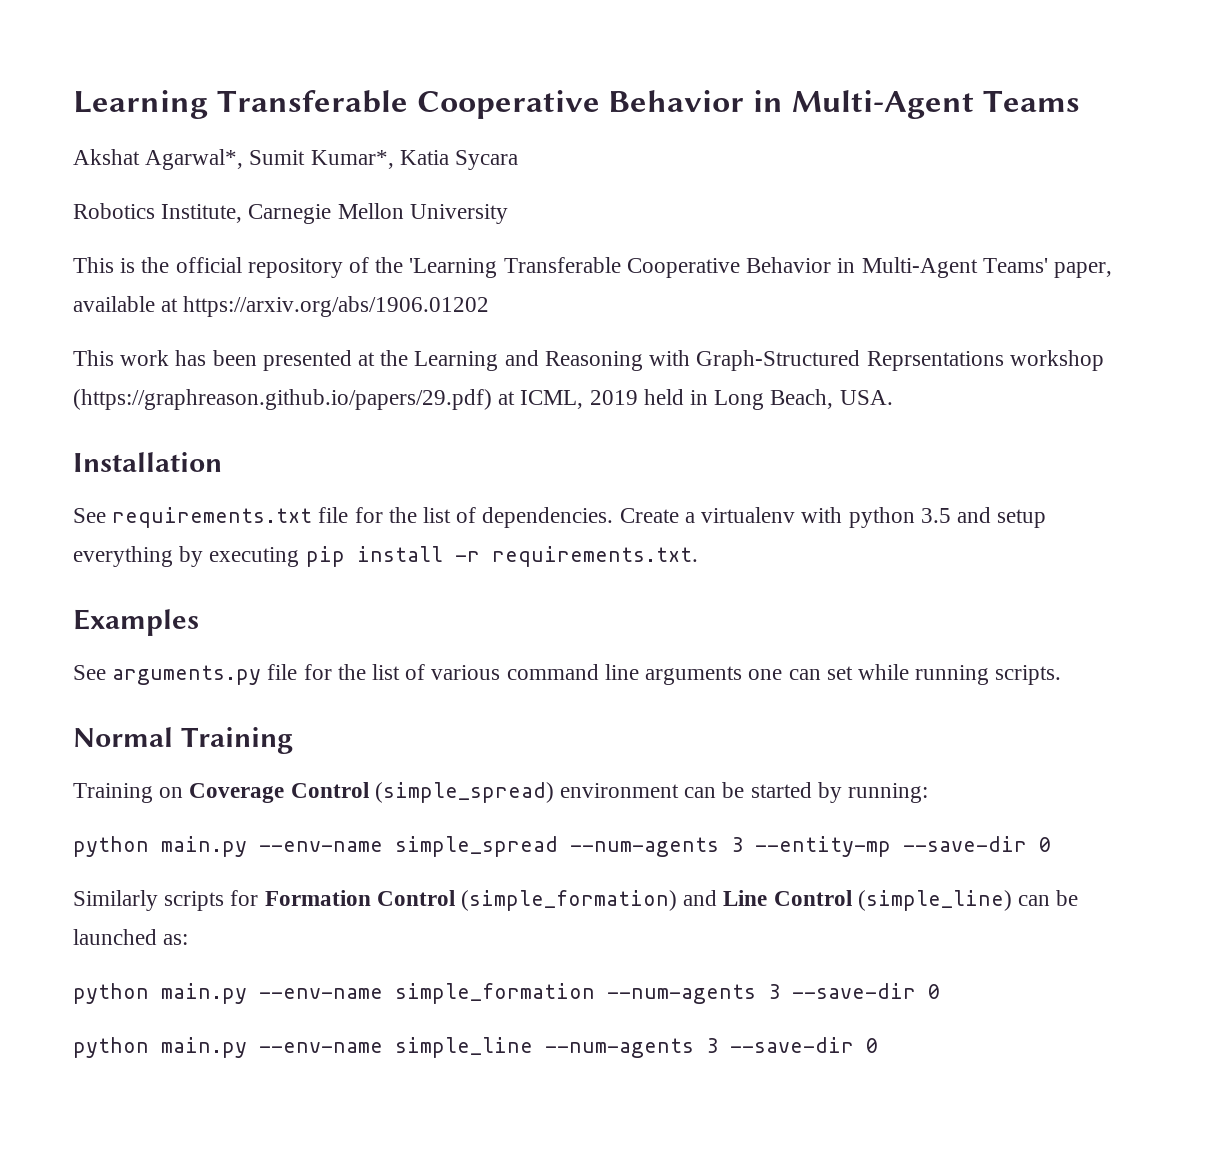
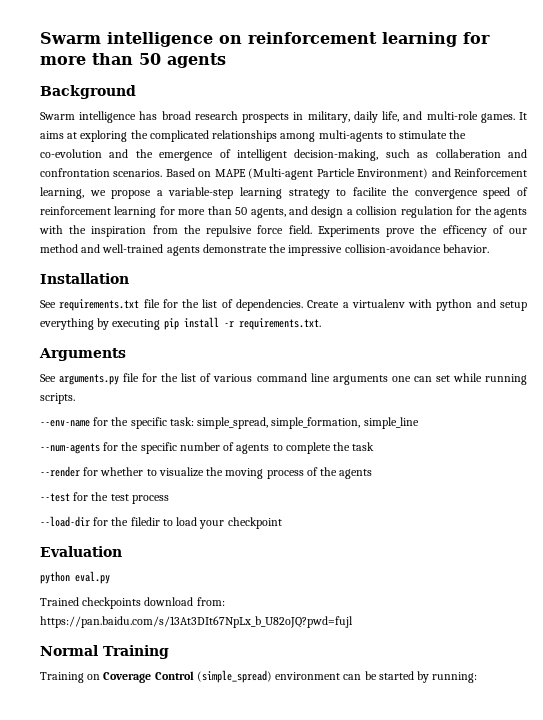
- Learning Transferable Cooperative Behavior in Multi-Agent Teams
- Akshat Agarwal*, Sumit Kumar*, Katia Sycara
- Robotics Institute, Carnegie Mellon University
- This is the official repository of the 'Learning Transferable Cooperative Behavior in Multi-Agent Teams' paper, available at https://arxiv.org/abs/1906.01202
- This work has been presented at the Learning and Reasoning with Graph-Structured Reprsentations workshop (https://graphreason.github.io/papers/29.pdf) at ICML, 2019 held in Long Beach, USA.
+ Swarm intelligence on reinforcement learning for more than 50 agents
+ Background
+ Swarm intelligence has broad research prospects in military, daily life, and multi-role games. It aims at exploring the complicated relationships among multi-agents to stimulate the co-evolution and the emergence of intelligent decision-making, such as collaberation and confrontation scenarios. Based on MAPE (Multi-agent Particle Environment) and Reinforcement learning, we propose a variable-step learning strategy to facilite the convergence speed of reinforcement learning for more than 50 agents, and design a collision regulation for the agents with the inspiration from the repulsive force field. Experiments prove the efficency of our method and well-trained agents demonstrate the impressive collision-avoidance behavior.
- Create a virtualenv with python 3.5 and setup everything by executing pip install -r requirements.txt.
+ Create a virtualenv with python and setup everything by executing pip install -r requirements.txt.
- Examples
+ Arguments
+ --env-name for the specific task: simple_spread, simple_formation, simple_line
+ --num-agents for the specific number of agents to complete the task
+ --render for whether to visualize the moving process of the agents
+ --test for the test process
+ --load-dir for the filedir to load your checkpoint
+ Evaluation
+ python eval.py
+ Trained checkpoints download from: https://pan.baidu.com/s/13At3DIt67NpLx_b_U82oJQ?pwd=fujl
- python main.py --env-name simple_spread --num-agents 3 --entity-mp --save-dir 0
- Similarly scripts for Formation Control (simple_formation) and Line Control (simple_line) can be launched as:
- python main.py --env-name simple_formation --num-agents 3 --save-dir 0
- python main.py --env-name simple_line --num-agents 3 --save-dir 0

